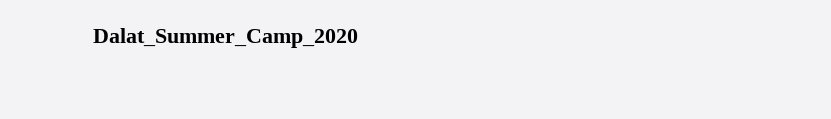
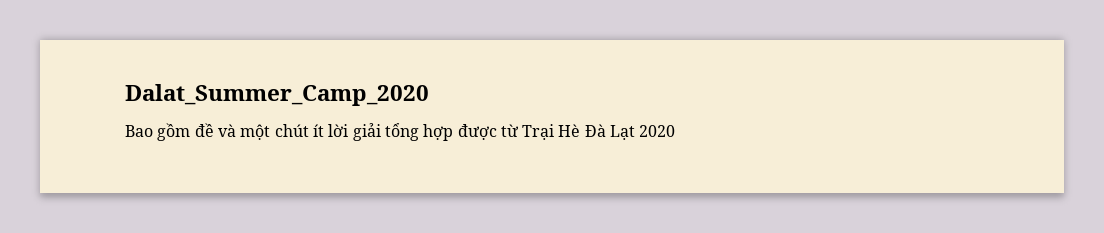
+ Bao gồm đề và một chút ít lời giải tổng hợp được từ Trại Hè Đà Lạt 2020

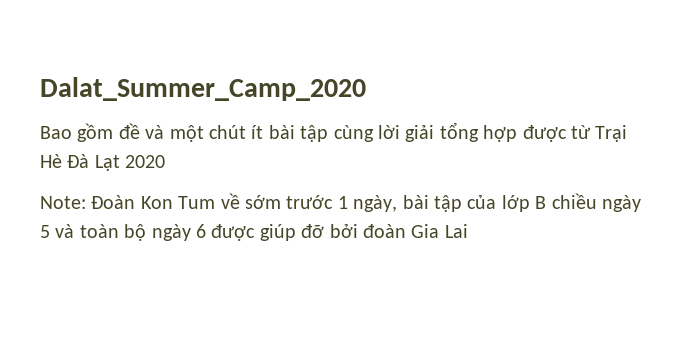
- Bao gồm đề và một chút ít lời giải tổng hợp được từ Trại Hè Đà Lạt 2020
+ Bao gồm đề và một chút ít bài tập cùng lời giải tổng hợp được từ Trại Hè Đà Lạt 2020
+ Note: Đoàn Kon Tum về sớm trước 1 ngày, bài tập của lớp B chiều ngày 5 và toàn bộ ngày 6 được giúp đỡ bởi đoàn Gia Lai

